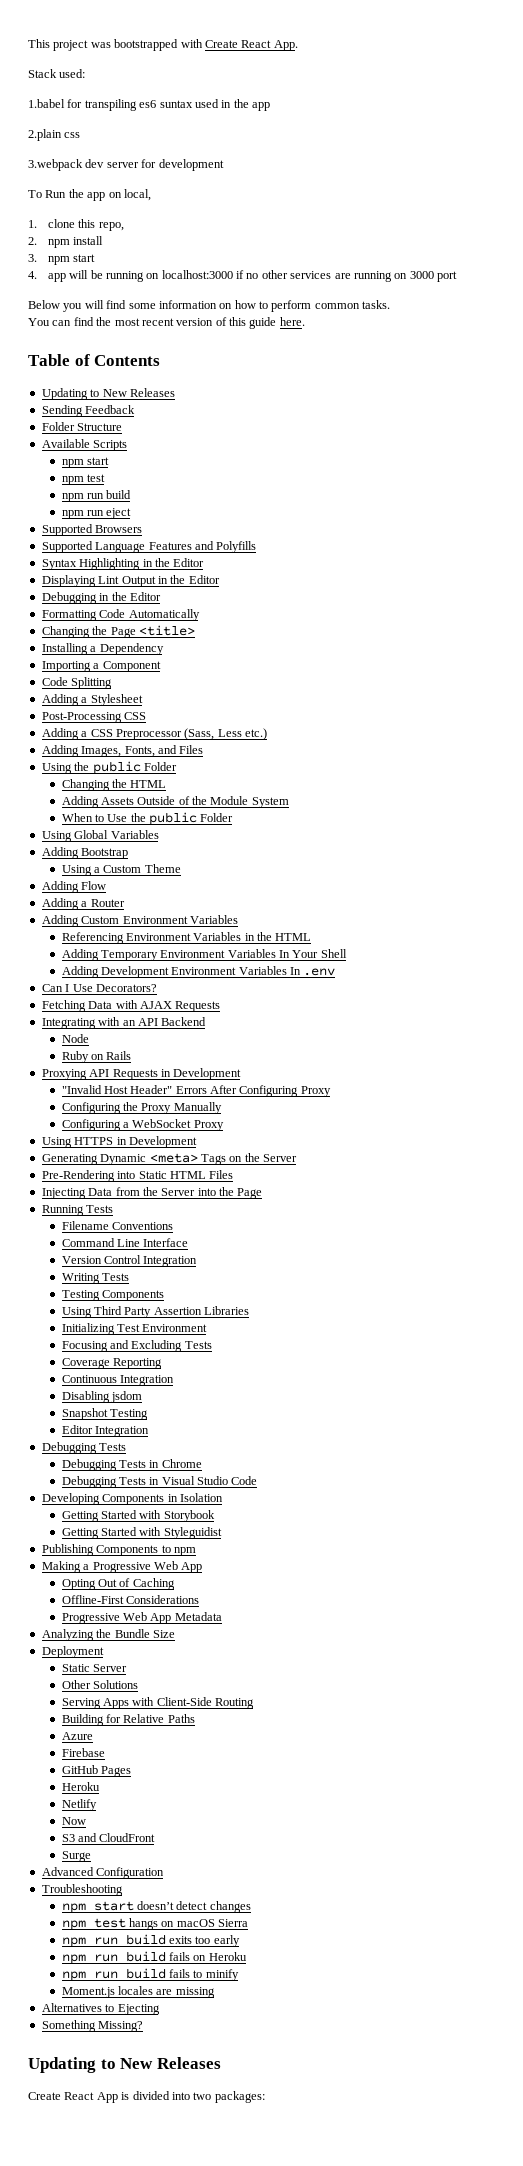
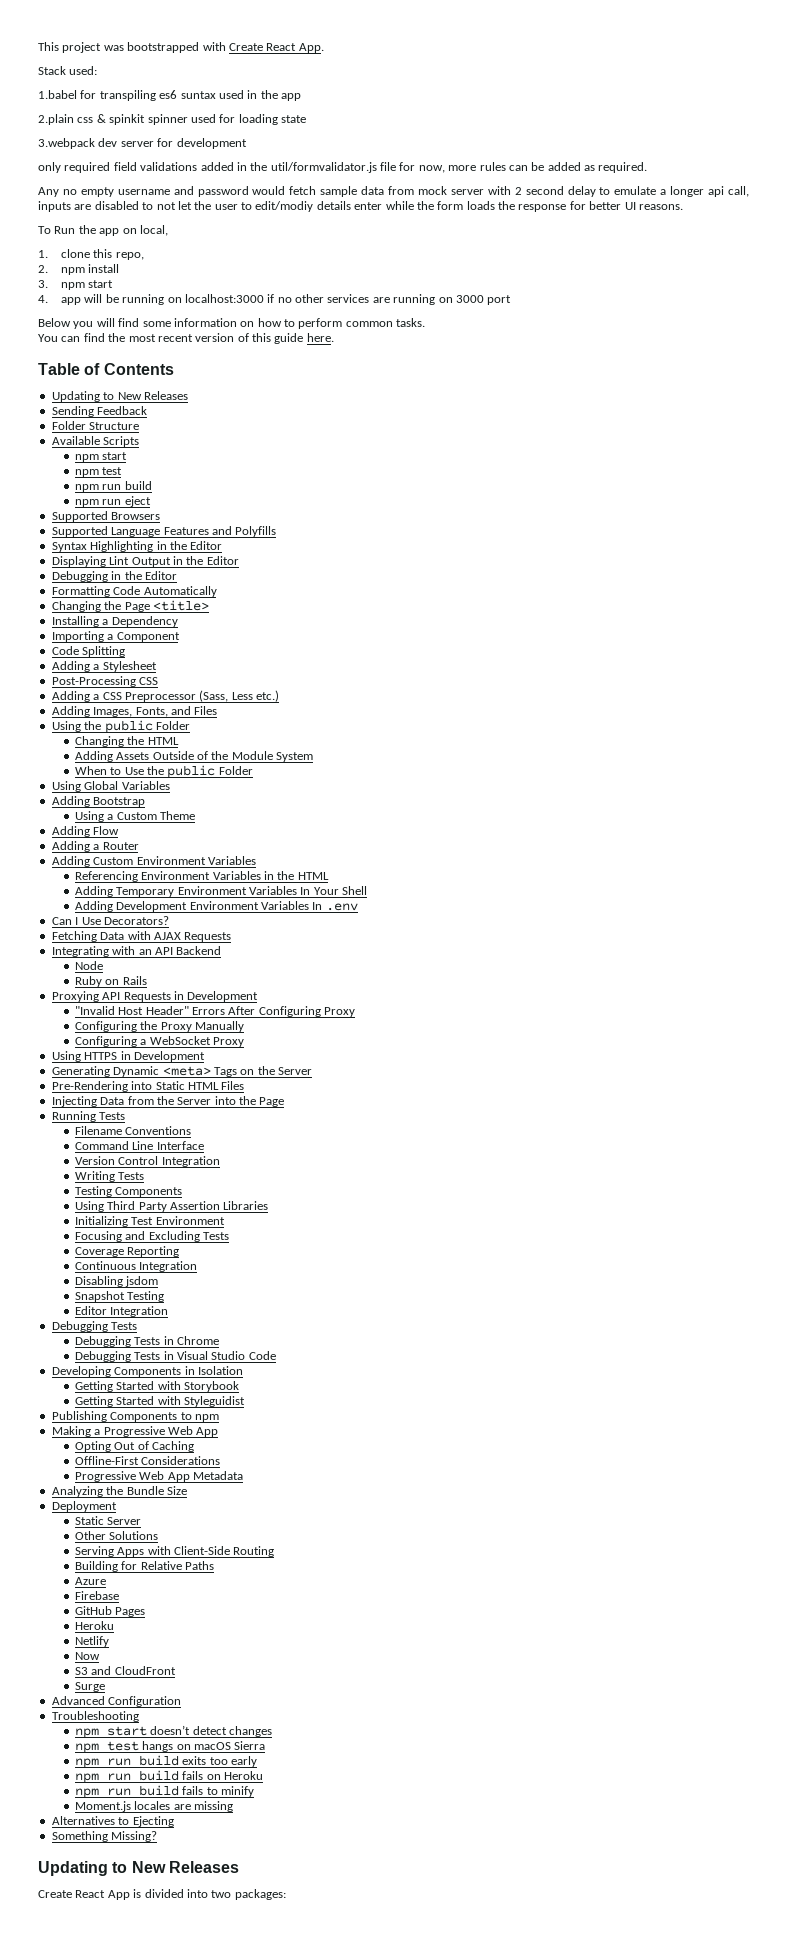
- 2.plain css
+ 2.plain css & spinkit spinner used for loading state
+ only required field validations added in the util/formvalidator.js file for now, more rules can be added as required.
+ Any no empty username and password would fetch sample data from mock server with 2 second delay to emulate a longer api call, inputs are disabled to not let the user to edit/modiy details enter while the form loads the response for better UI reasons.

